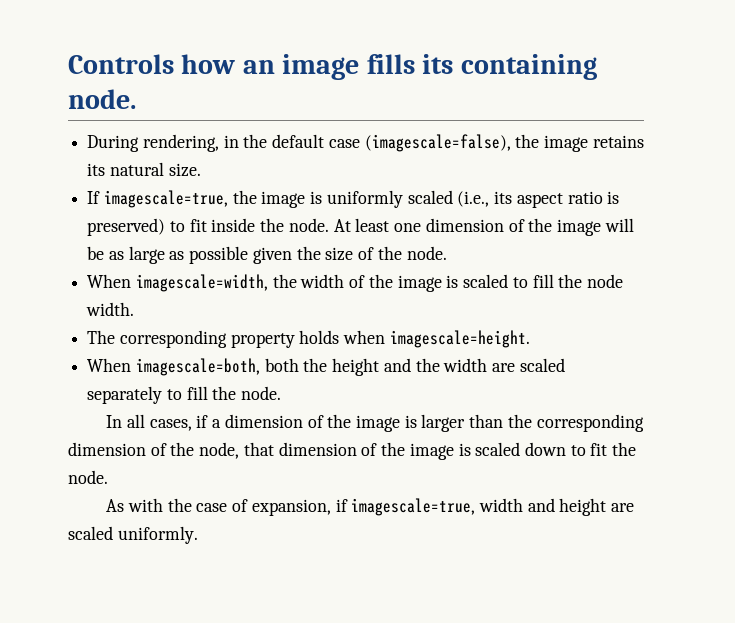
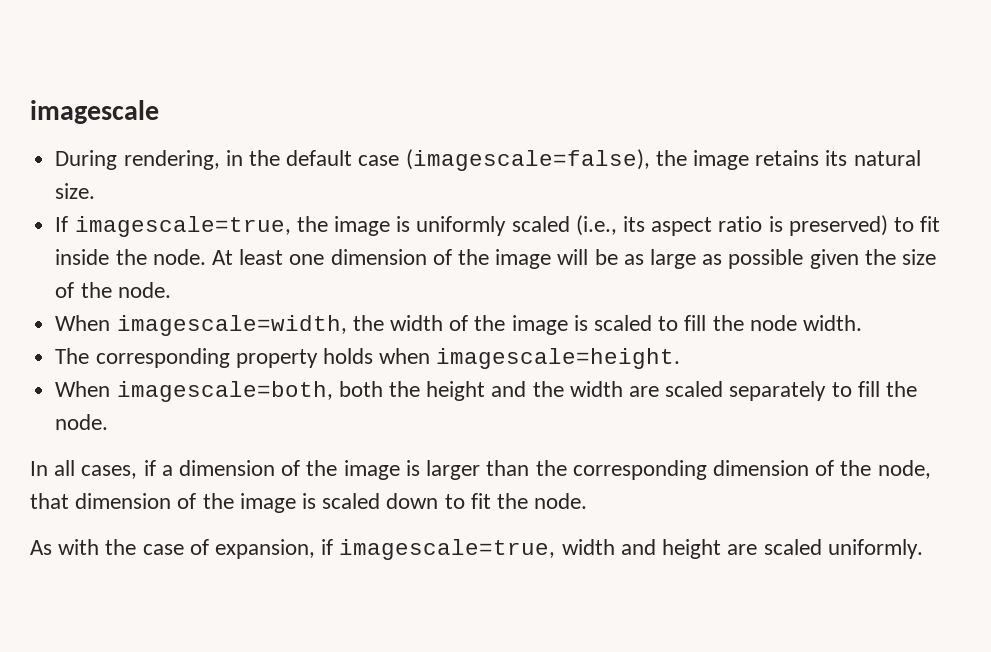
- Controls how an image fills its containing node.
+ imagescale

